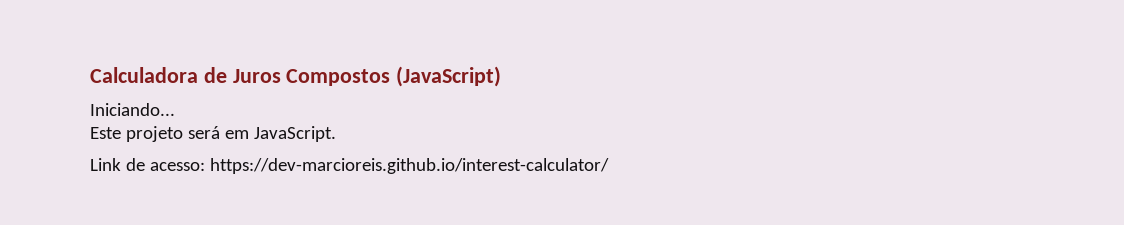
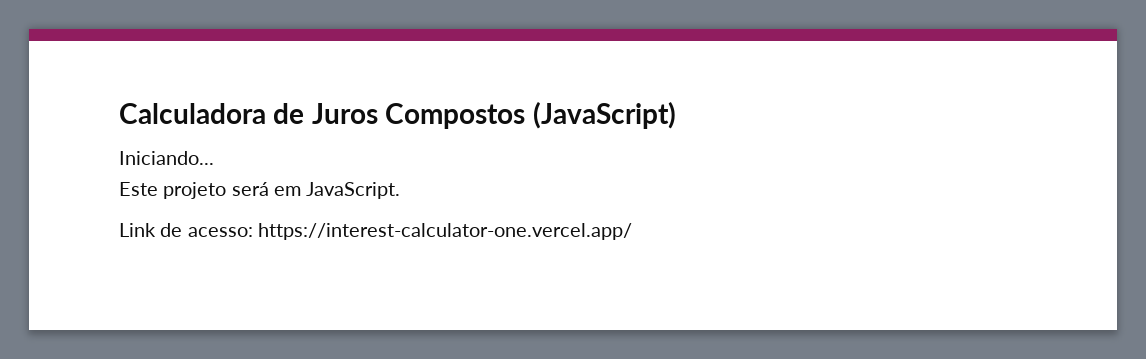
- Link de acesso: https://dev-marcioreis.github.io/interest-calculator/
+ Link de acesso: https://interest-calculator-one.vercel.app/

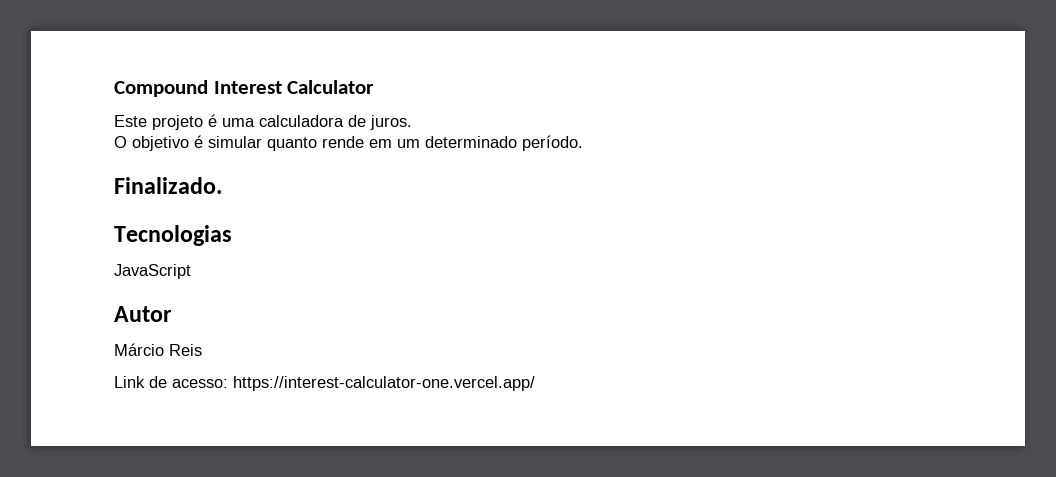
- Calculadora de Juros Compostos (JavaScript)
- Iniciando...
- Este projeto será em JavaScript.
+ Compound Interest Calculator
+ Este projeto é uma calculadora de juros.
+ O objetivo é simular quanto rende em um determinado período.
+ Finalizado.
+ Tecnologias
+ JavaScript
+ Autor
+ Márcio Reis

